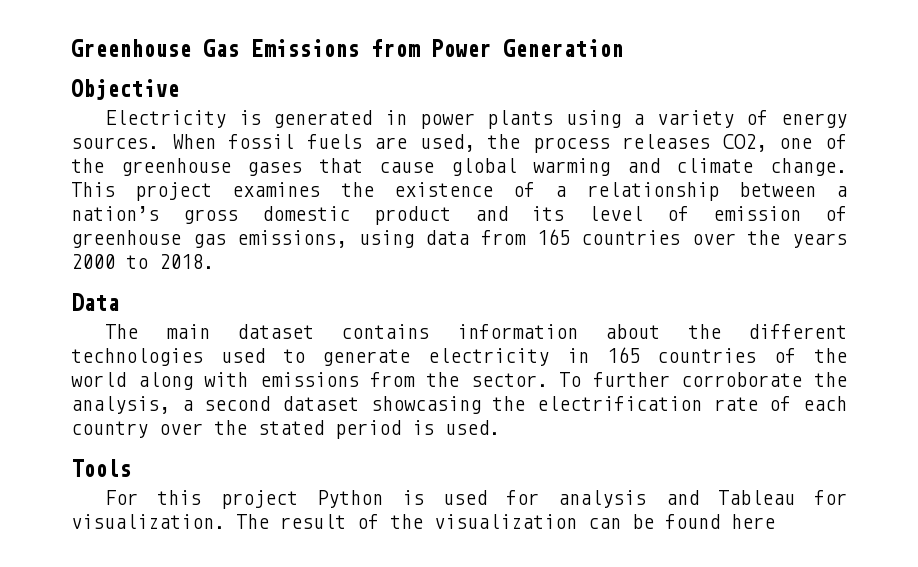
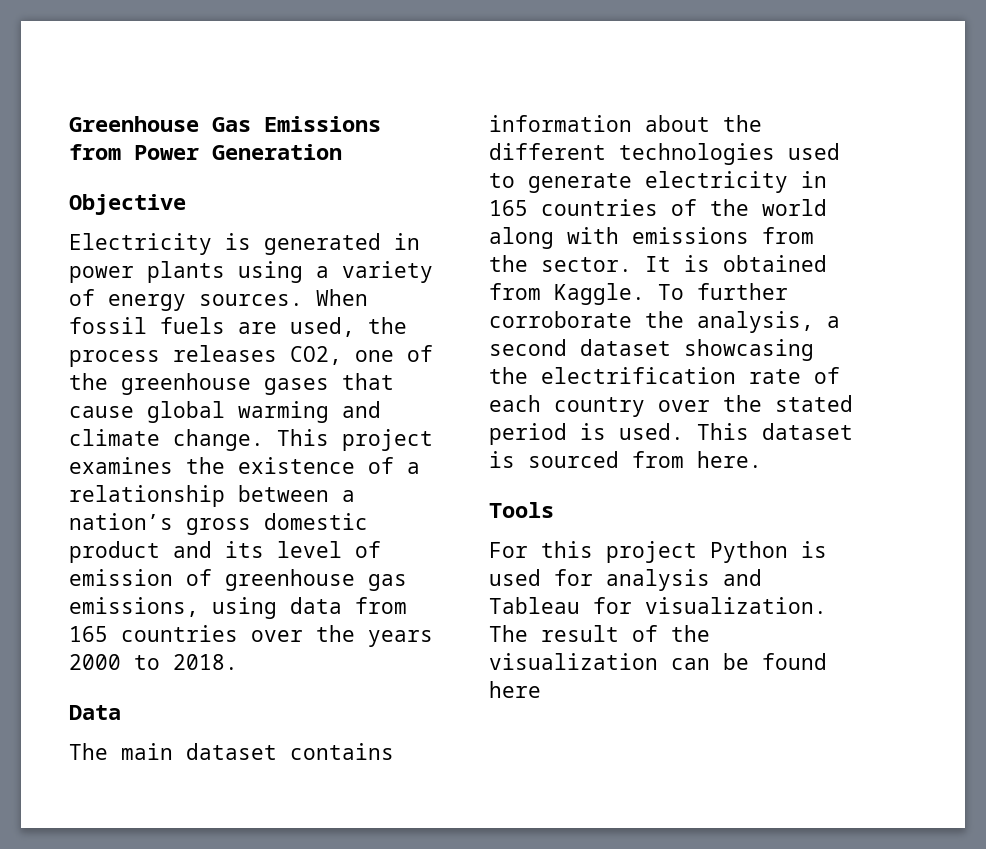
+ It is obtained from Kaggle.
+ This dataset is sourced from here.

